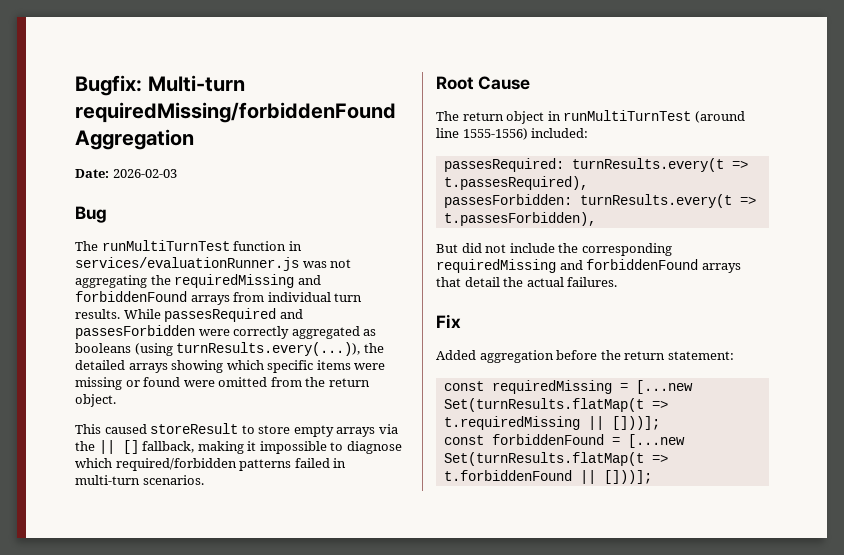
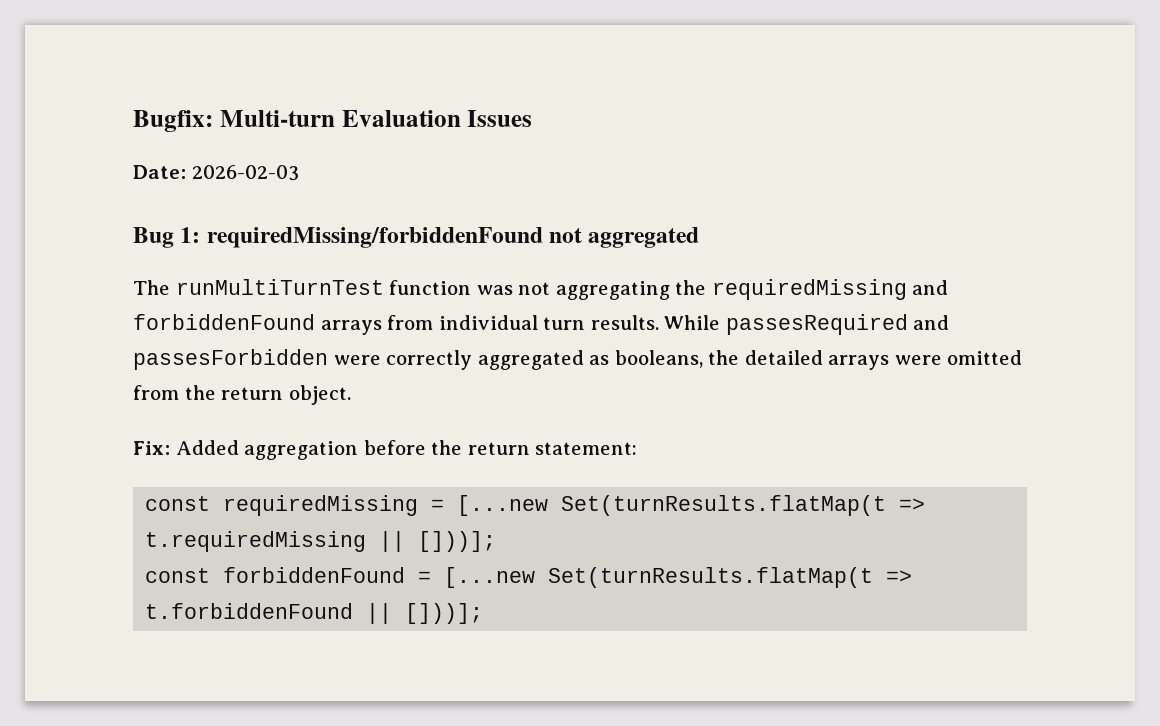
- Bugfix: Multi-turn requiredMissing/forbiddenFound Aggregation
+ Bugfix: Multi-turn Evaluation Issues
- Bug
+ Bug 1: requiredMissing/forbiddenFound not aggregated
- The runMultiTurnTest function in services/evaluationRunner.js was not aggregating the requiredMissing and forbiddenFound arrays from individual turn results.
+ The runMultiTurnTest function was not aggregating the requiredMissing and forbiddenFound arrays from individual turn results.
- While passesRequired and passesForbidden were correctly aggregated as booleans (using turnResults.every(...)), the detailed arrays showing which specific items were missing or found were omitted from the return object.
+ While passesRequired and passesForbidden were correctly aggregated as booleans, the detailed arrays were omitted from the return object.
- This caused storeResult to store empty arrays via the || [] fallback, making it impossible to diagnose which required/forbidden patterns failed in multi-turn scenarios.
- Root Cause
- The return object in runMultiTurnTest (around line 1555-1556) included:
- passesRequired: turnResults.every(t => t.passesRequired),
- passesForbidden: turnResults.every(t => t.passesForbidden),
- But did not include the corresponding requiredMissing and forbiddenFound arrays that detail the actual failures.
- Fix
- Added aggregation before the return statement:
+ Fix: Added aggregation before the return statement:

